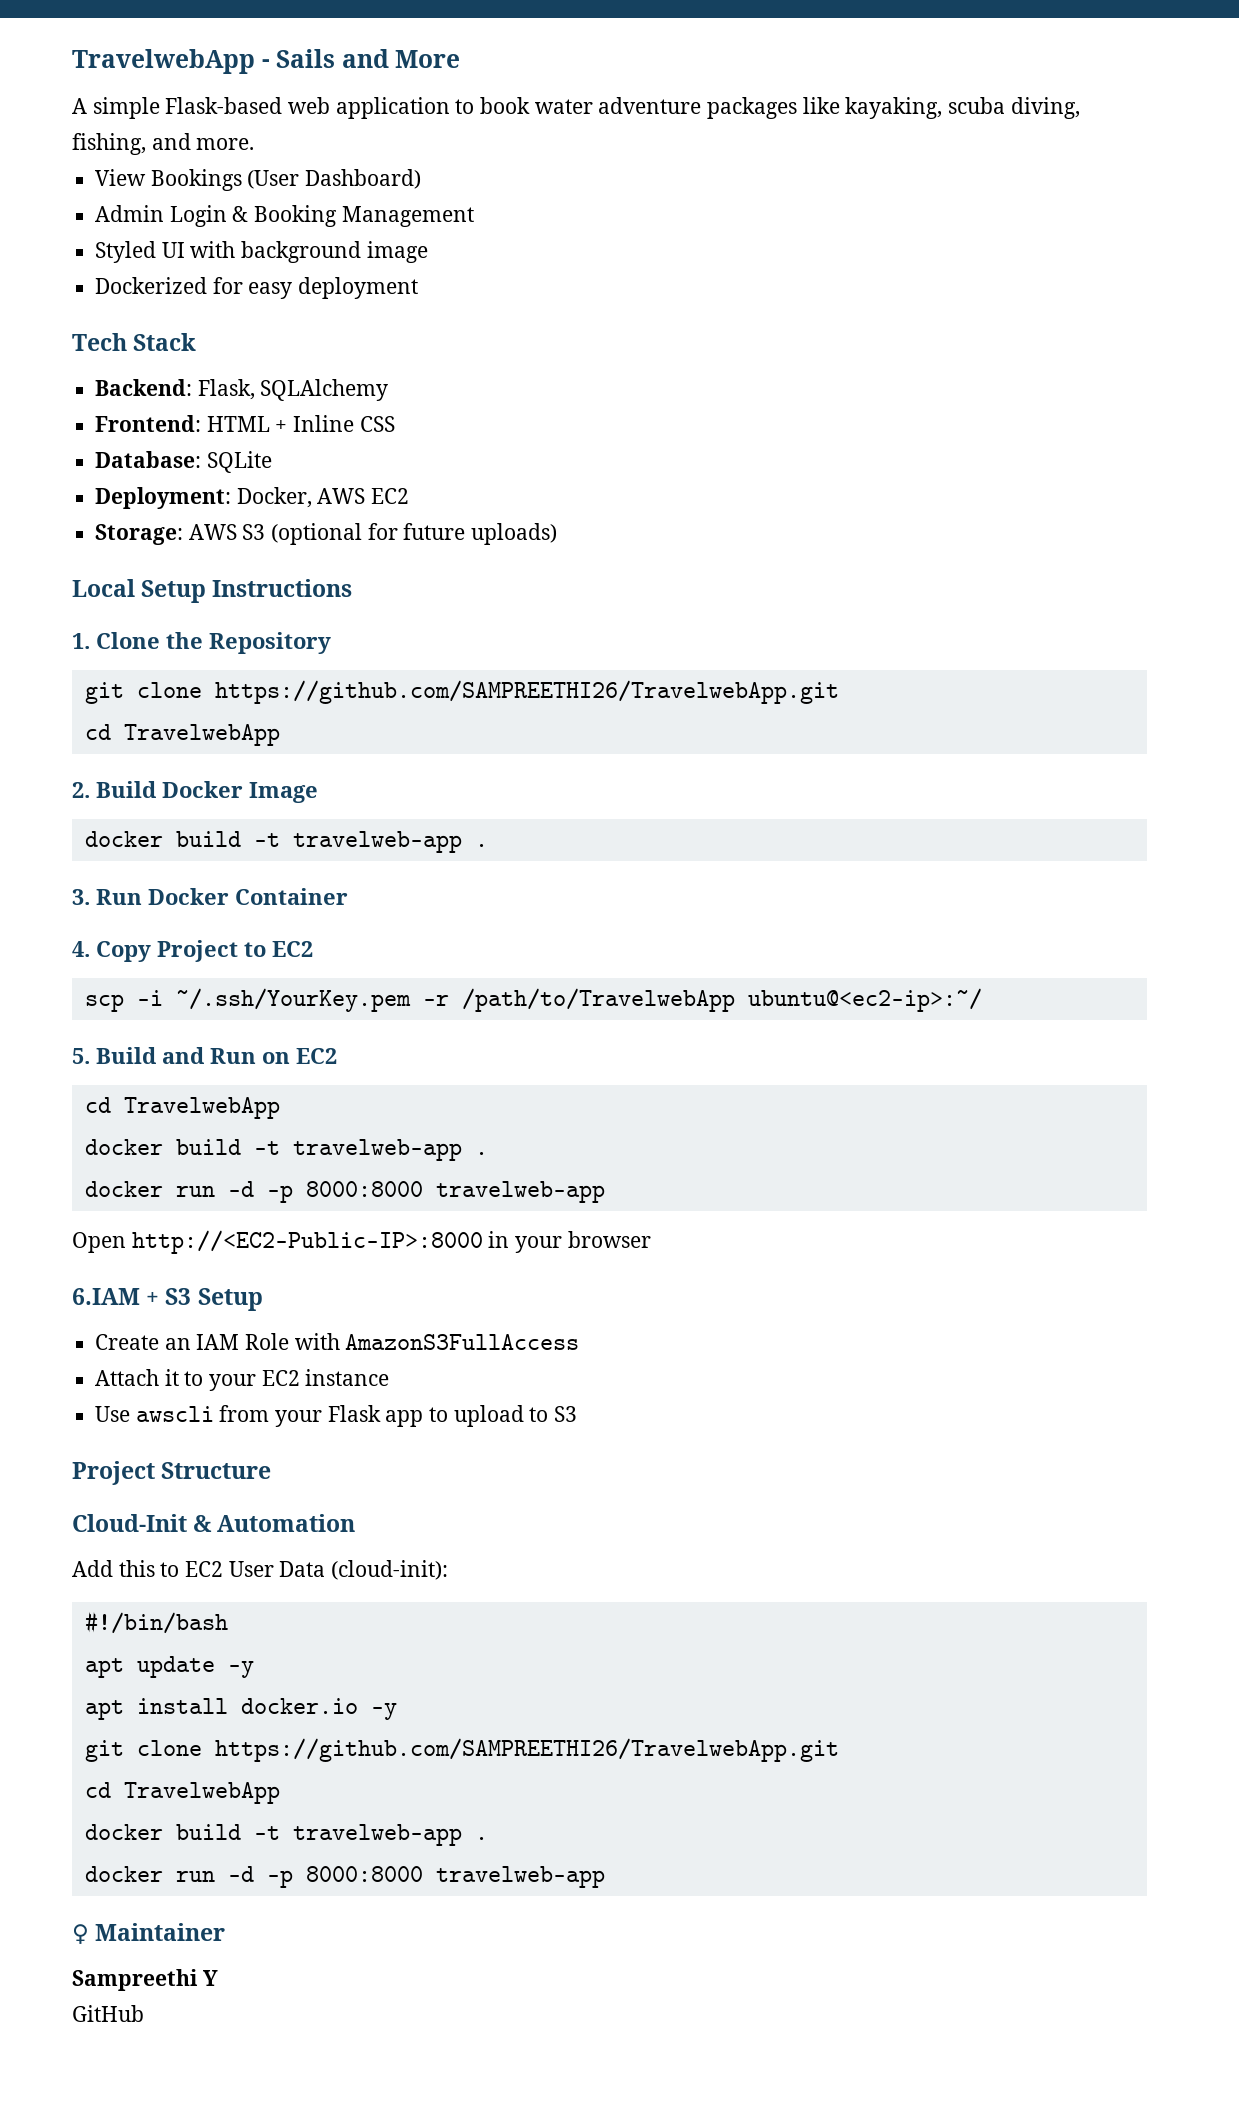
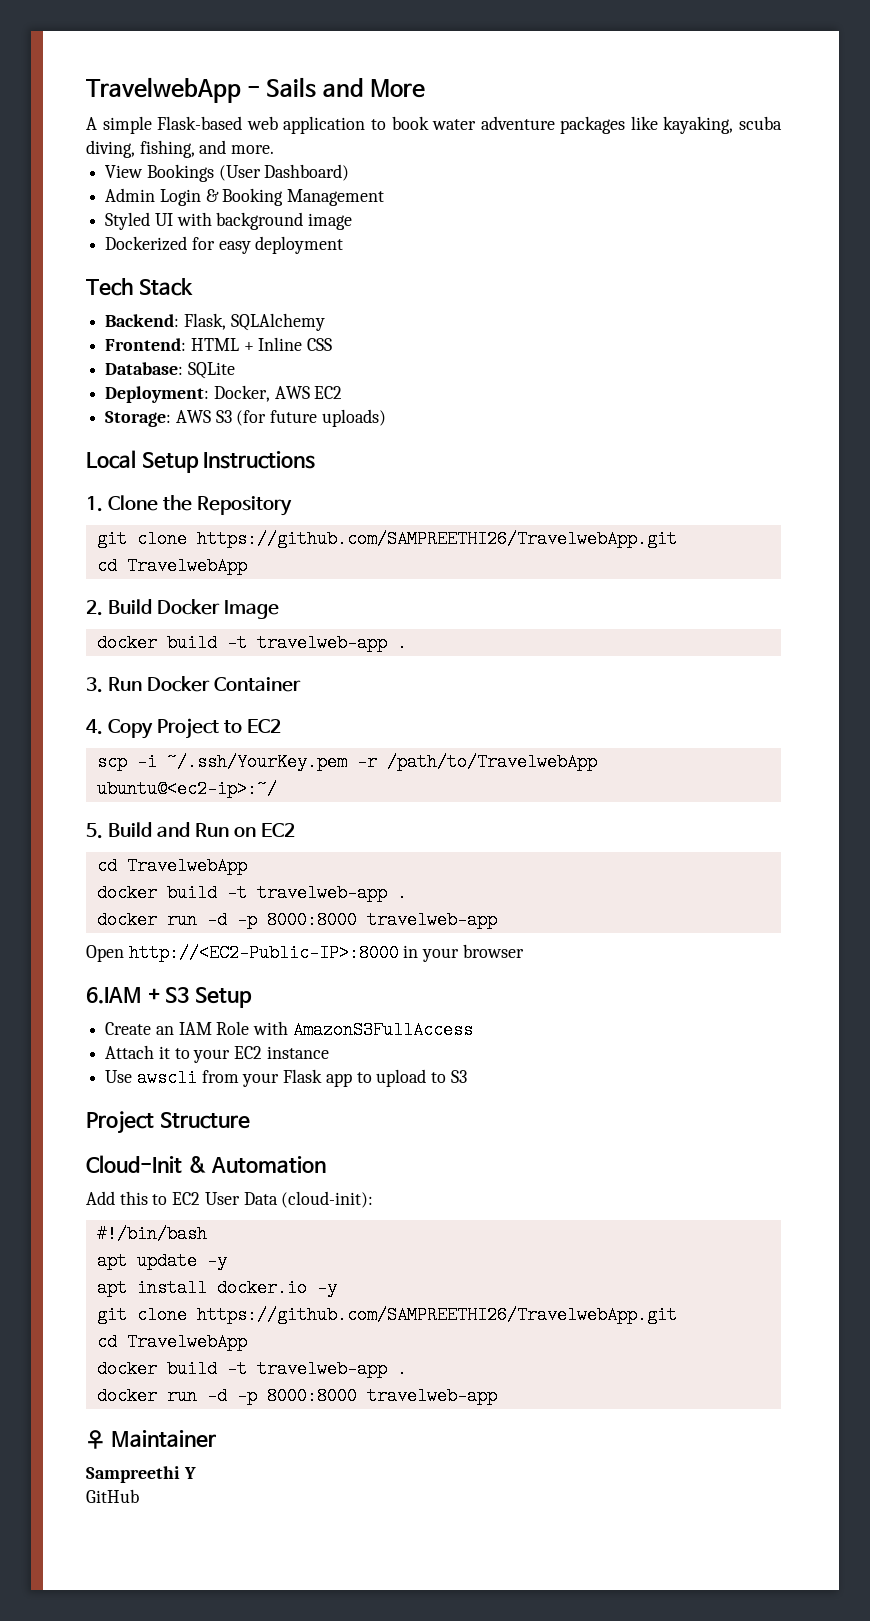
- Storage: AWS S3 (optional for future uploads)
+ Storage: AWS S3 (for future uploads)

